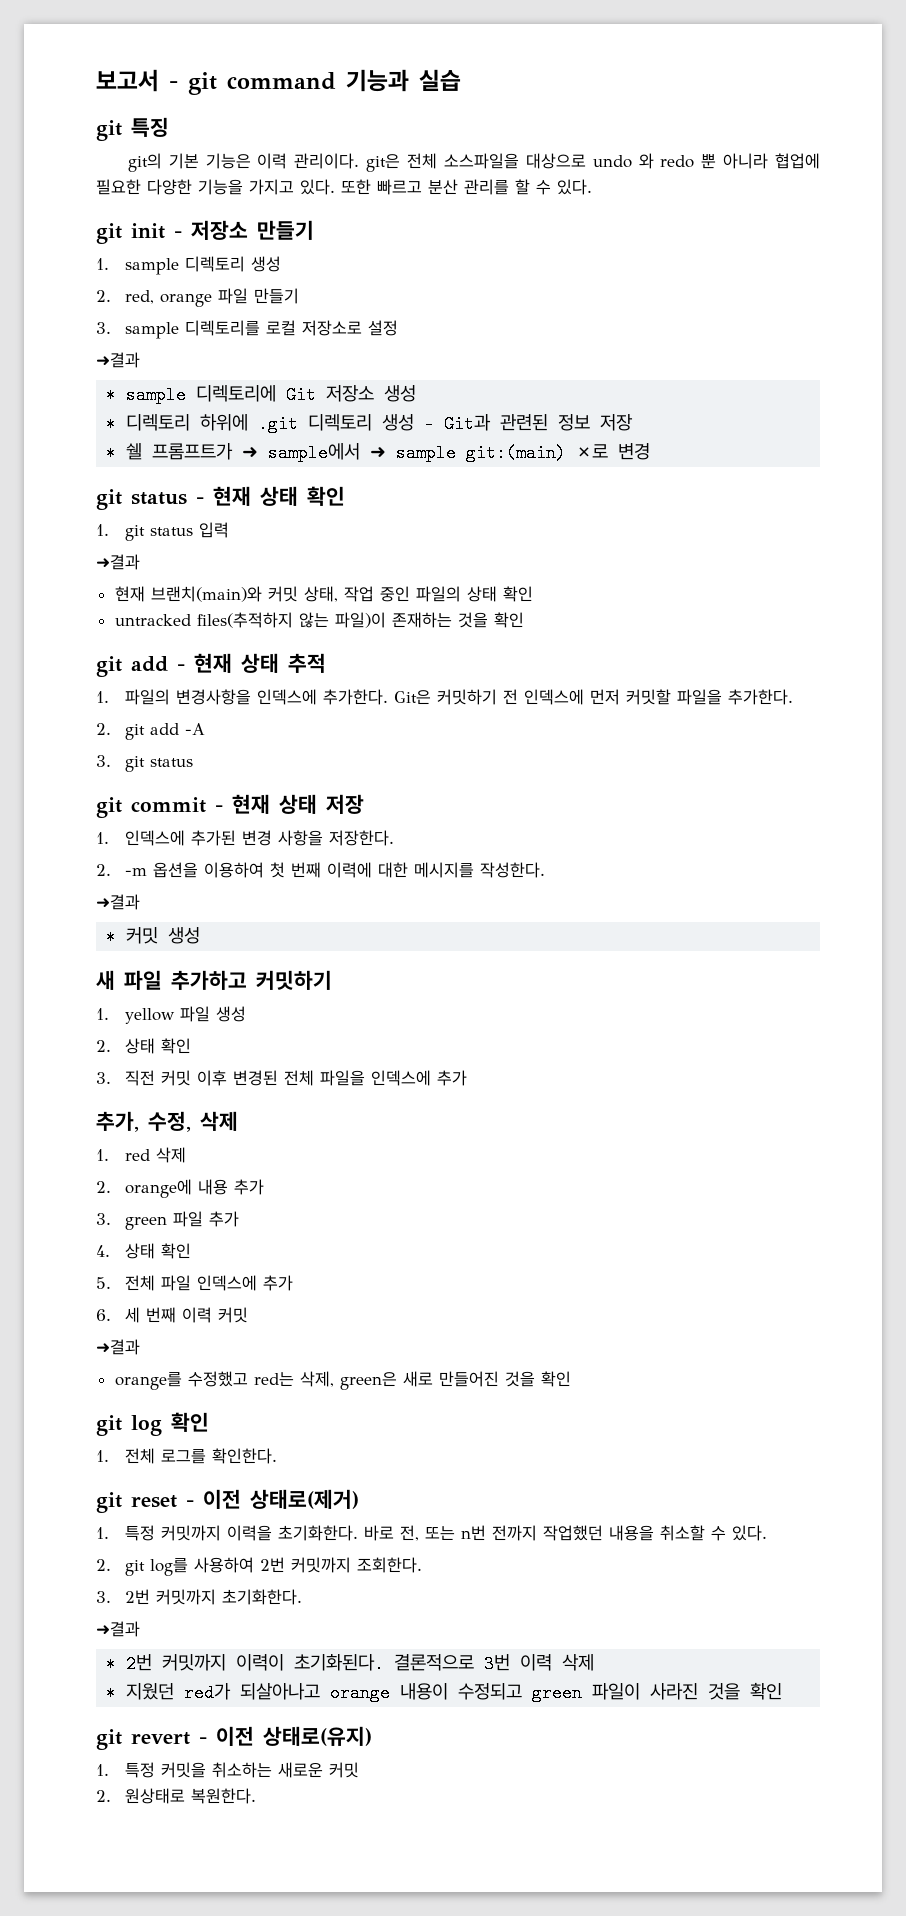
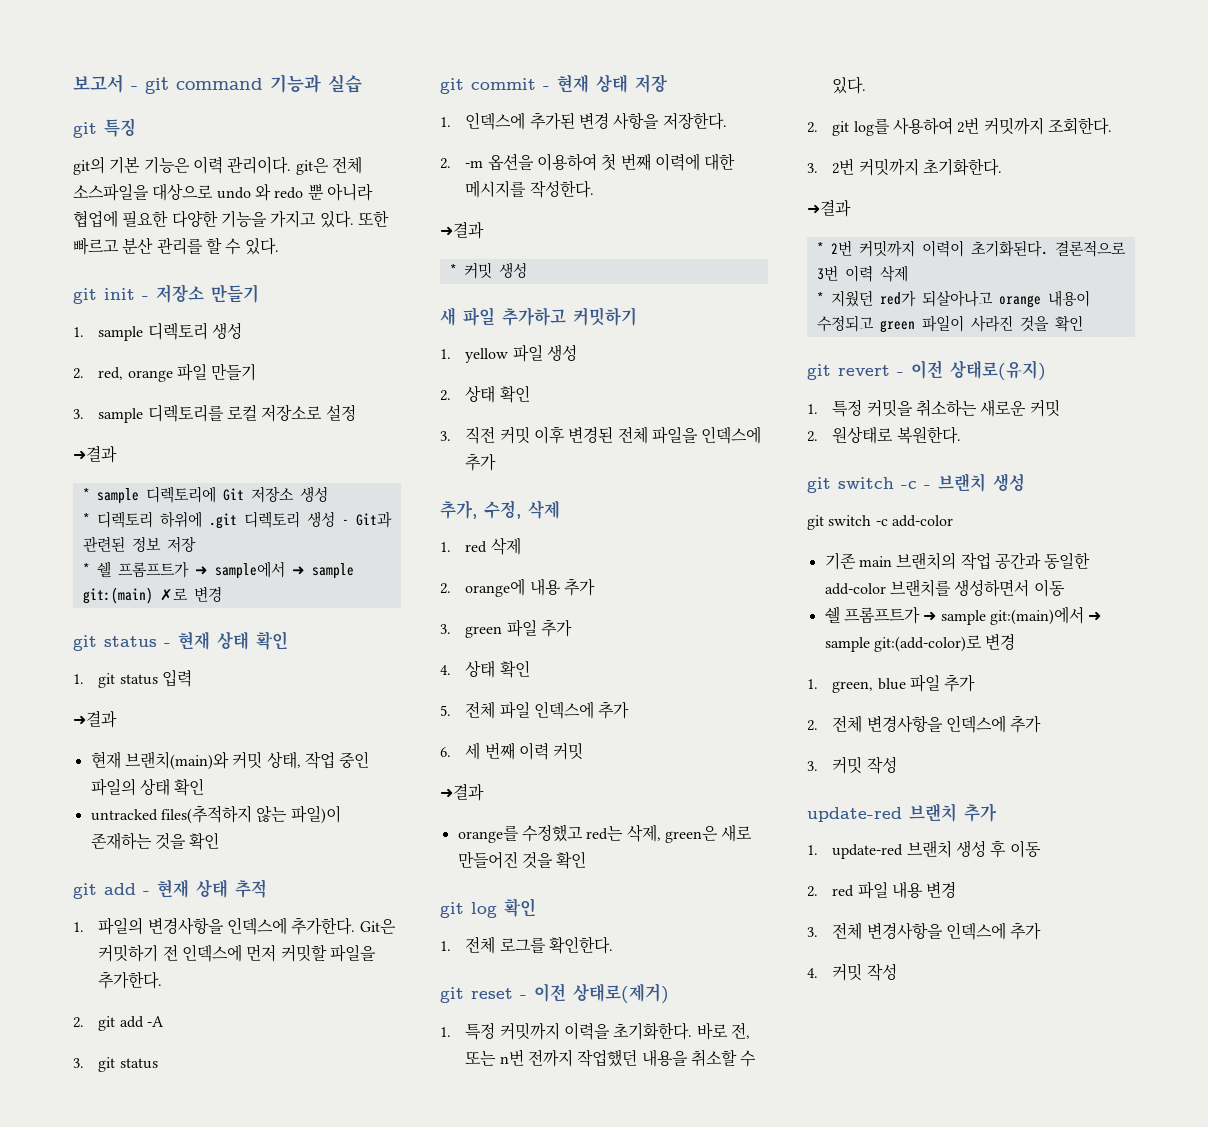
+ git switch -c - 브랜치 생성
+ git switch -c add-color
+ 기존 main 브랜치의 작업 공간과 동일한 add-color 브랜치를 생성하면서 이동
+ 쉘 프롬프트가 ➜ sample git:(main)에서 ➜ sample git:(add-color)로 변경
+ 1. green, blue 파일 추가
+ 2. 전체 변경사항을 인덱스에 추가
+ 3. 커밋 작성
+ update-red 브랜치 추가
+ 1. update-red 브랜치 생성 후 이동
+ 2. red 파일 내용 변경
+ 3. 전체 변경사항을 인덱스에 추가
+ 4. 커밋 작성

